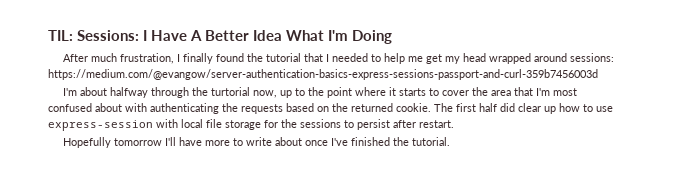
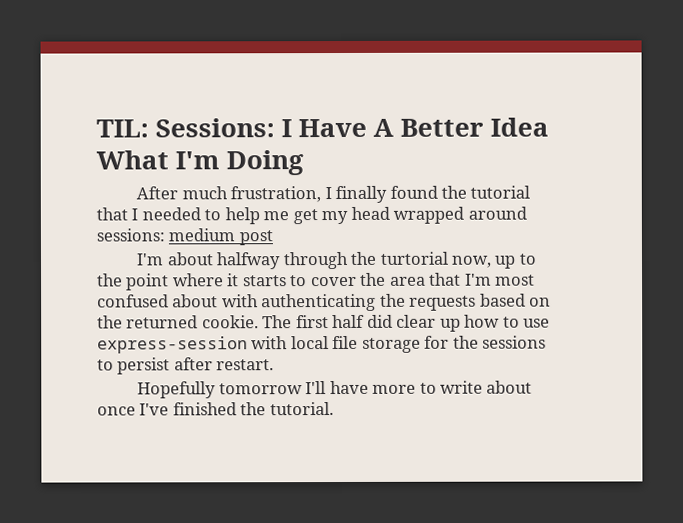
- After much frustration, I finally found the tutorial that I needed to help me get my head wrapped around sessions: https://medium.com/@evangow/server-authentication-basics-express-sessions-passport-and-curl-359b7456003d
+ After much frustration, I finally found the tutorial that I needed to help me get my head wrapped around sessions: medium post

